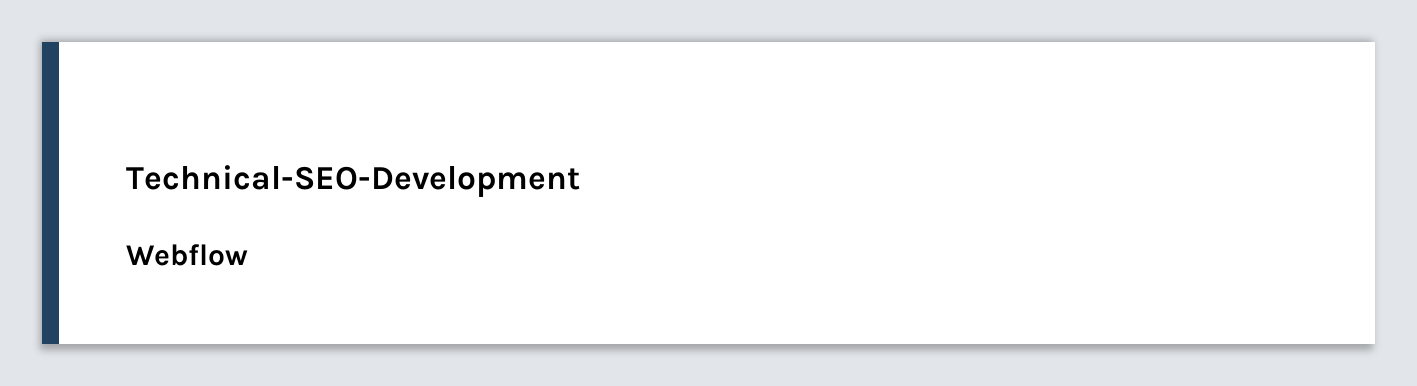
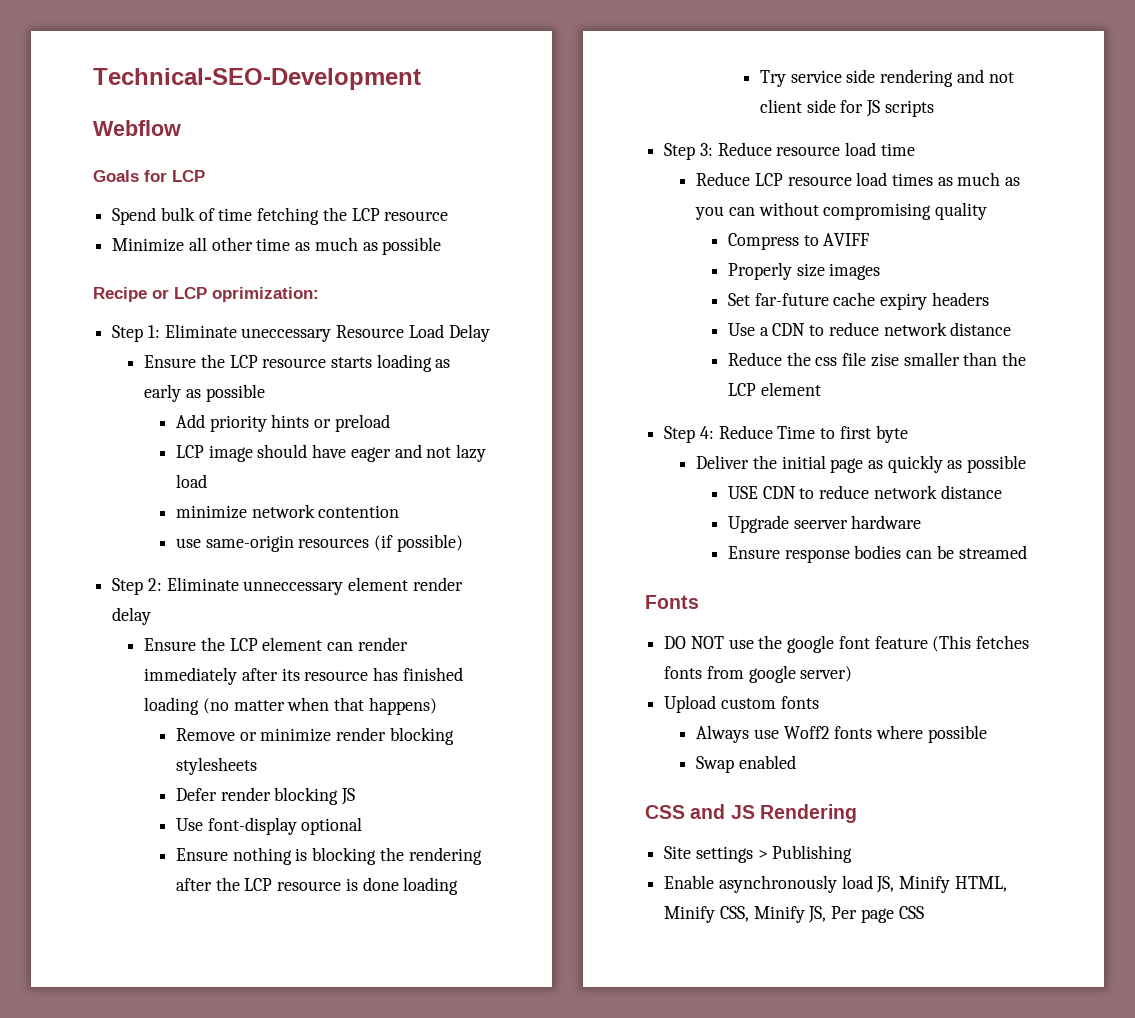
+ Goals for LCP
+ Spend bulk of time fetching the LCP resource
+ Minimize all other time as much as possible
+ Recipe or LCP oprimization:
+ Step 1: Eliminate uneccessary Resource Load Delay
+ Ensure the LCP resource starts loading as early as possible
+ Add priority hints or preload
+ LCP image should have eager and not lazy load
+ minimize network contention
+ use same-origin resources (if possible)
+ Step 2: Eliminate unneccessary element render delay
+ Ensure the LCP element can render immediately after its resource has finished loading (no matter when that happens)
+ Remove or minimize render blocking stylesheets
+ Defer render blocking JS
+ Use font-display optional
+ Ensure nothing is blocking the rendering after the LCP resource is done loading
+ Try service side rendering and not client side for JS scripts
+ Step 3: Reduce resource load time
+ Reduce LCP resource load times as much as you can without compromising quality
+ Compress to AVIFF
+ Properly size images
+ Set far-future cache expiry headers
+ Use a CDN to reduce network distance
+ Reduce the css file zise smaller than the LCP element
+ Step 4: Reduce Time to first byte
+ Deliver the initial page as quickly as possible
+ USE CDN to reduce network distance
+ Upgrade seerver hardware
+ Ensure response bodies can be streamed
+ Fonts
+ DO NOT use the google font feature (This fetches fonts from google server)
+ Upload custom fonts
+ Always use Woff2 fonts where possible
+ Swap enabled
+ CSS and JS Rendering
+ Site settings > Publishing
+ Enable asynchronously load JS, Minify HTML, Minify CSS, Minify JS, Per page CSS

